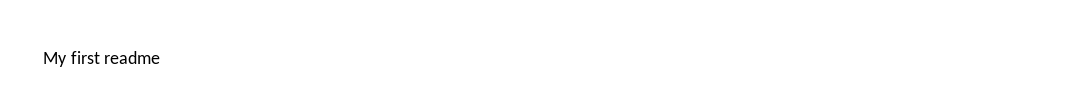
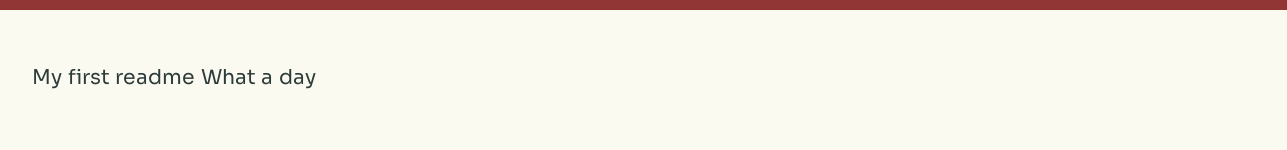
- My first readme
+ My first readme What a day

